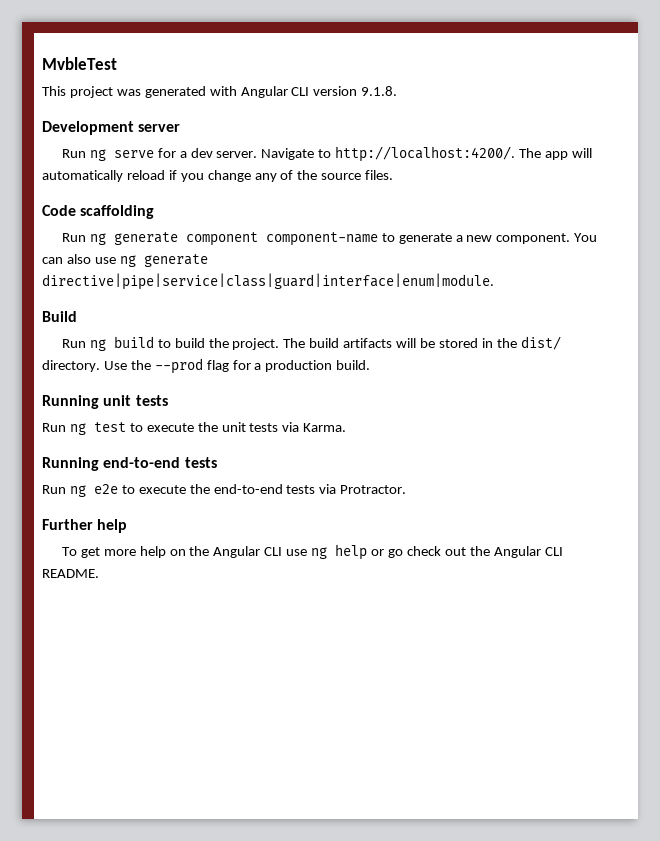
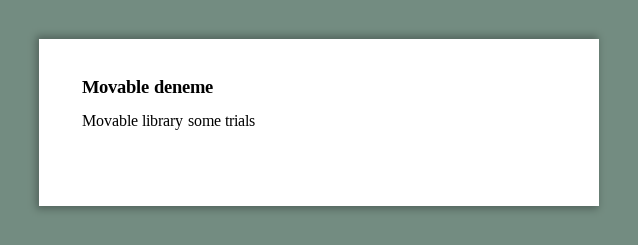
- MvbleTest
- This project was generated with Angular CLI version 9.1.8.
- Development server
- Run ng serve for a dev server. Navigate to http://localhost:4200/. The app will automatically reload if you change any of the source files.
- Code scaffolding
- Run ng generate component component-name to generate a new component. You can also use ng generate directive|pipe|service|class|guard|interface|enum|module.
- Build
- Run ng build to build the project. The build artifacts will be stored in the dist/ directory. Use the --prod flag for a production build.
- Running unit tests
- Run ng test to execute the unit tests via Karma.
- Running end-to-end tests
- Run ng e2e to execute the end-to-end tests via Protractor.
- Further help
- To get more help on the Angular CLI use ng help or go check out the Angular CLI README.
+ Movable deneme
+ Movable library some trials

